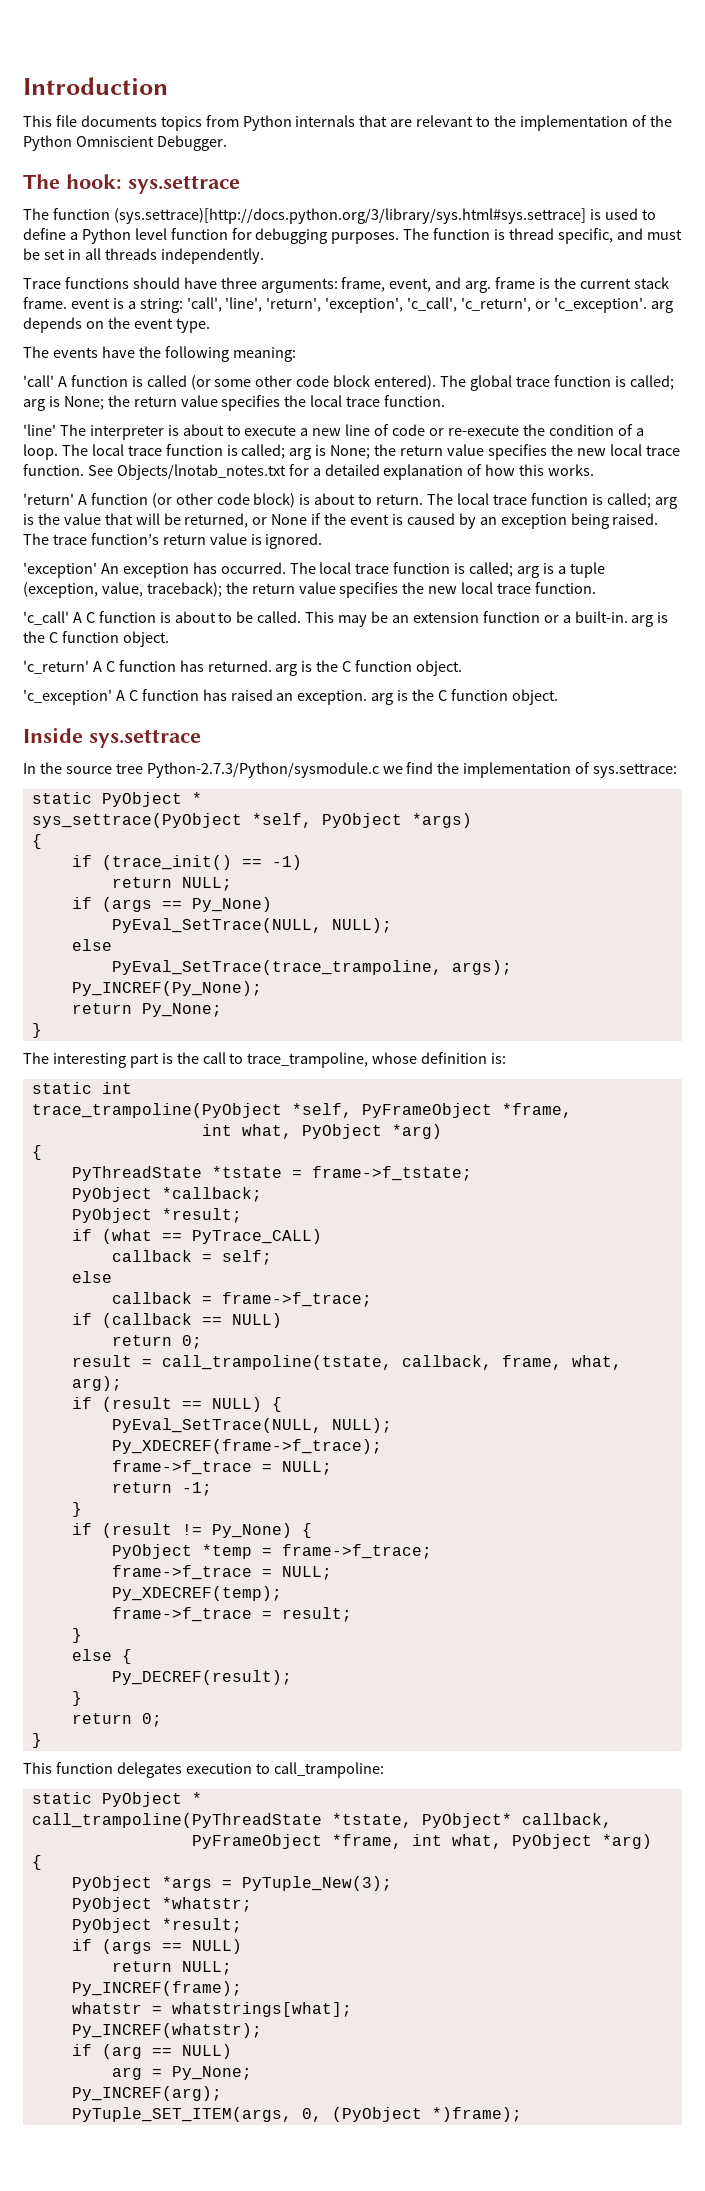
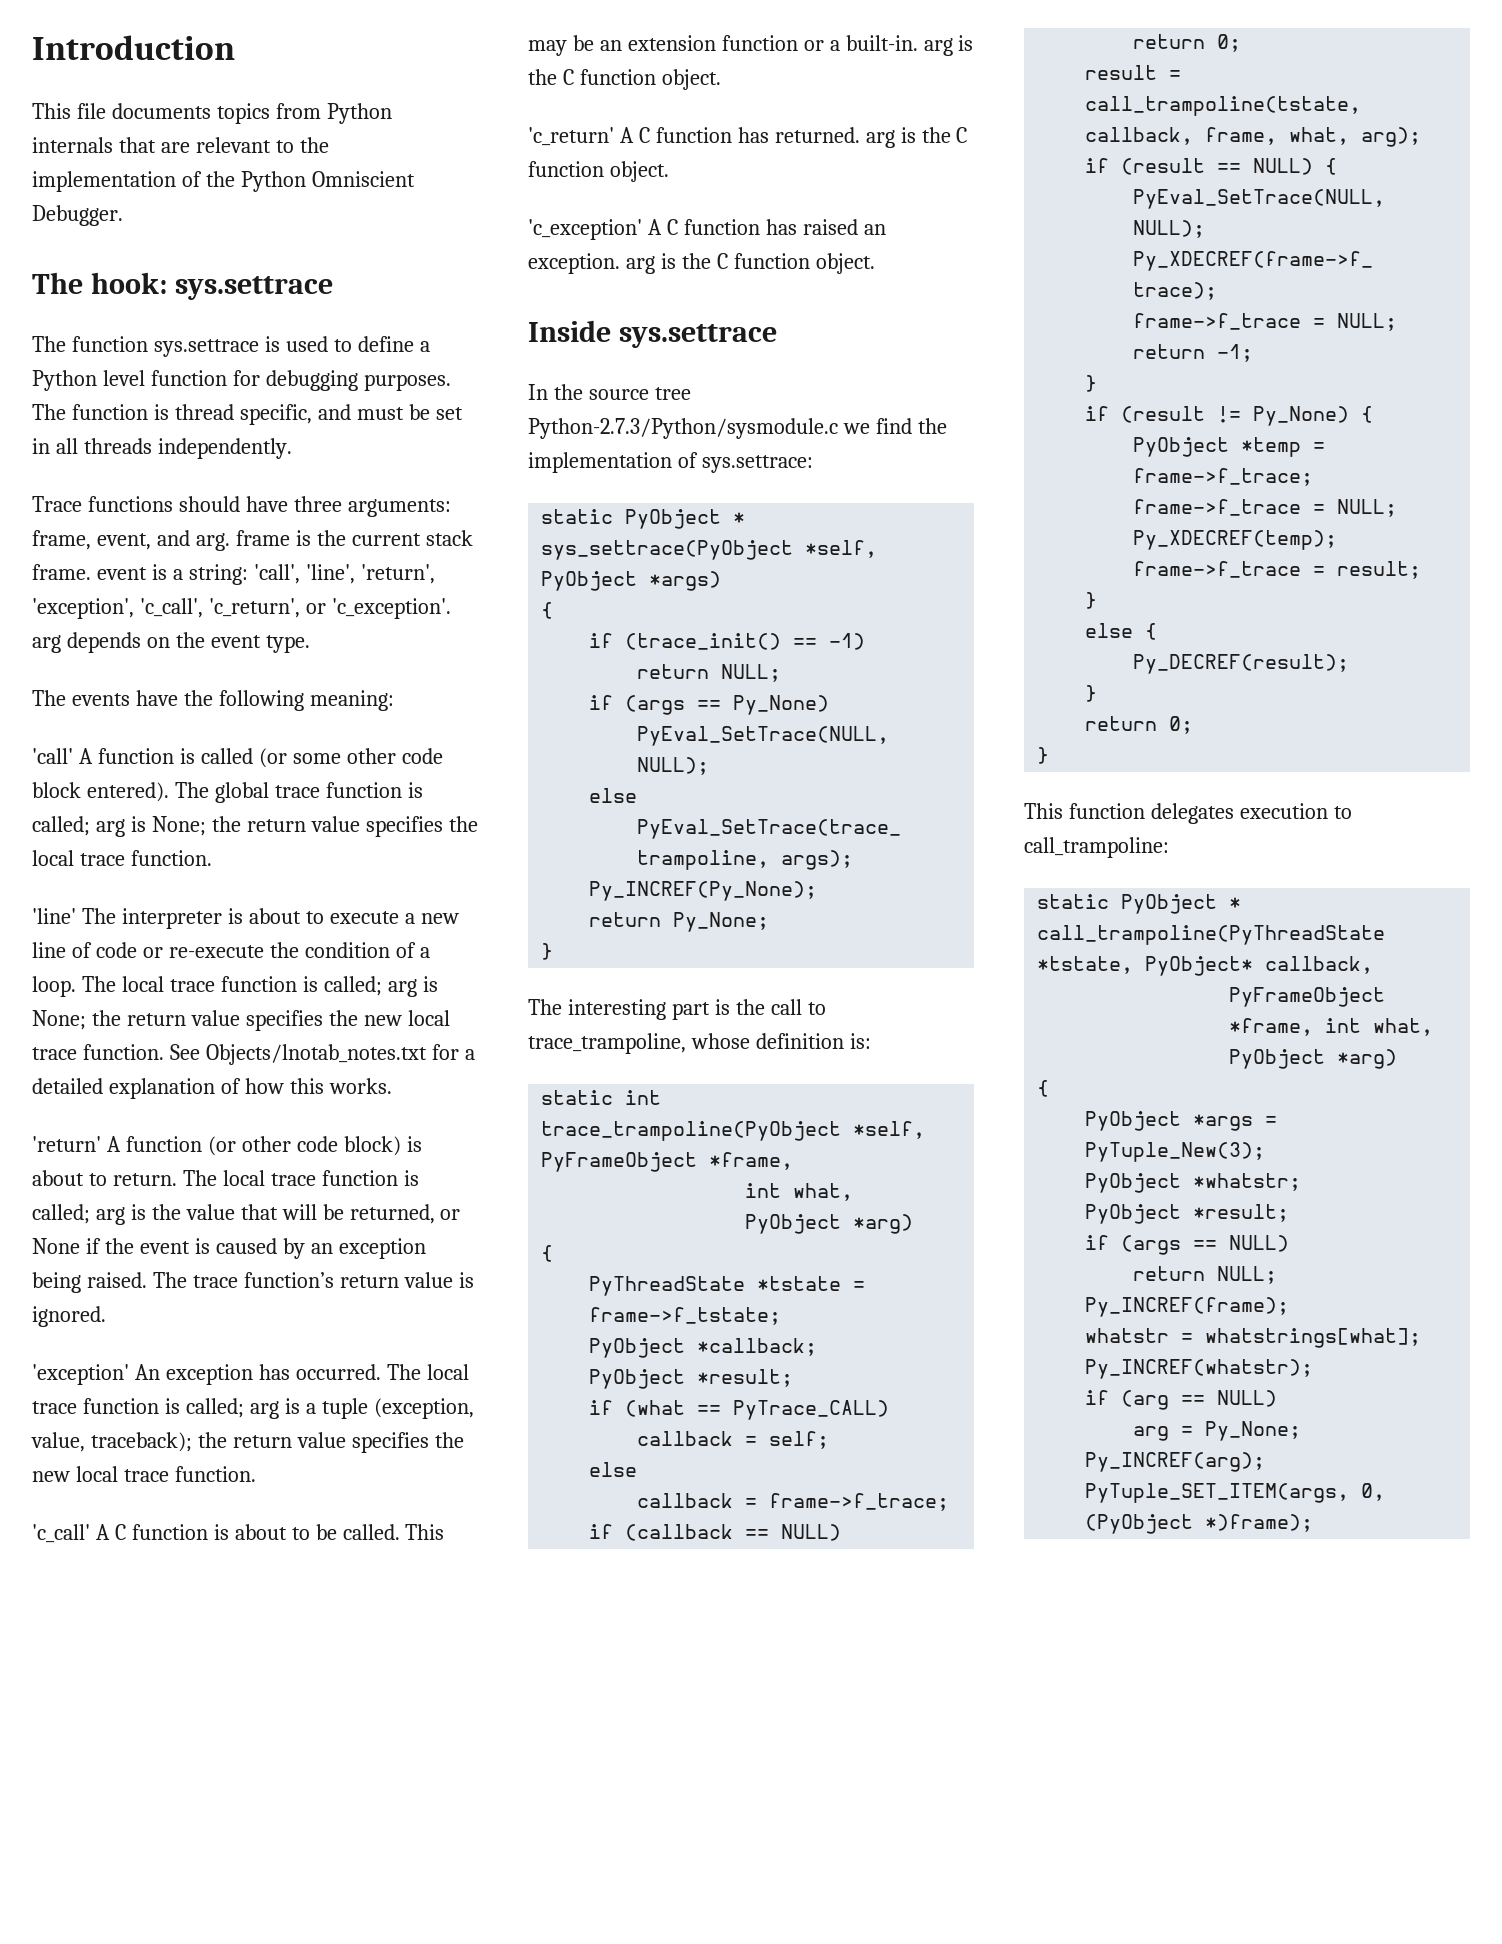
- The function (sys.settrace)[http://docs.python.org/3/library/sys.html#sys.settrace] is used to define a Python level function for debugging purposes.
+ The function sys.settrace is used to define a Python level function for debugging purposes.

